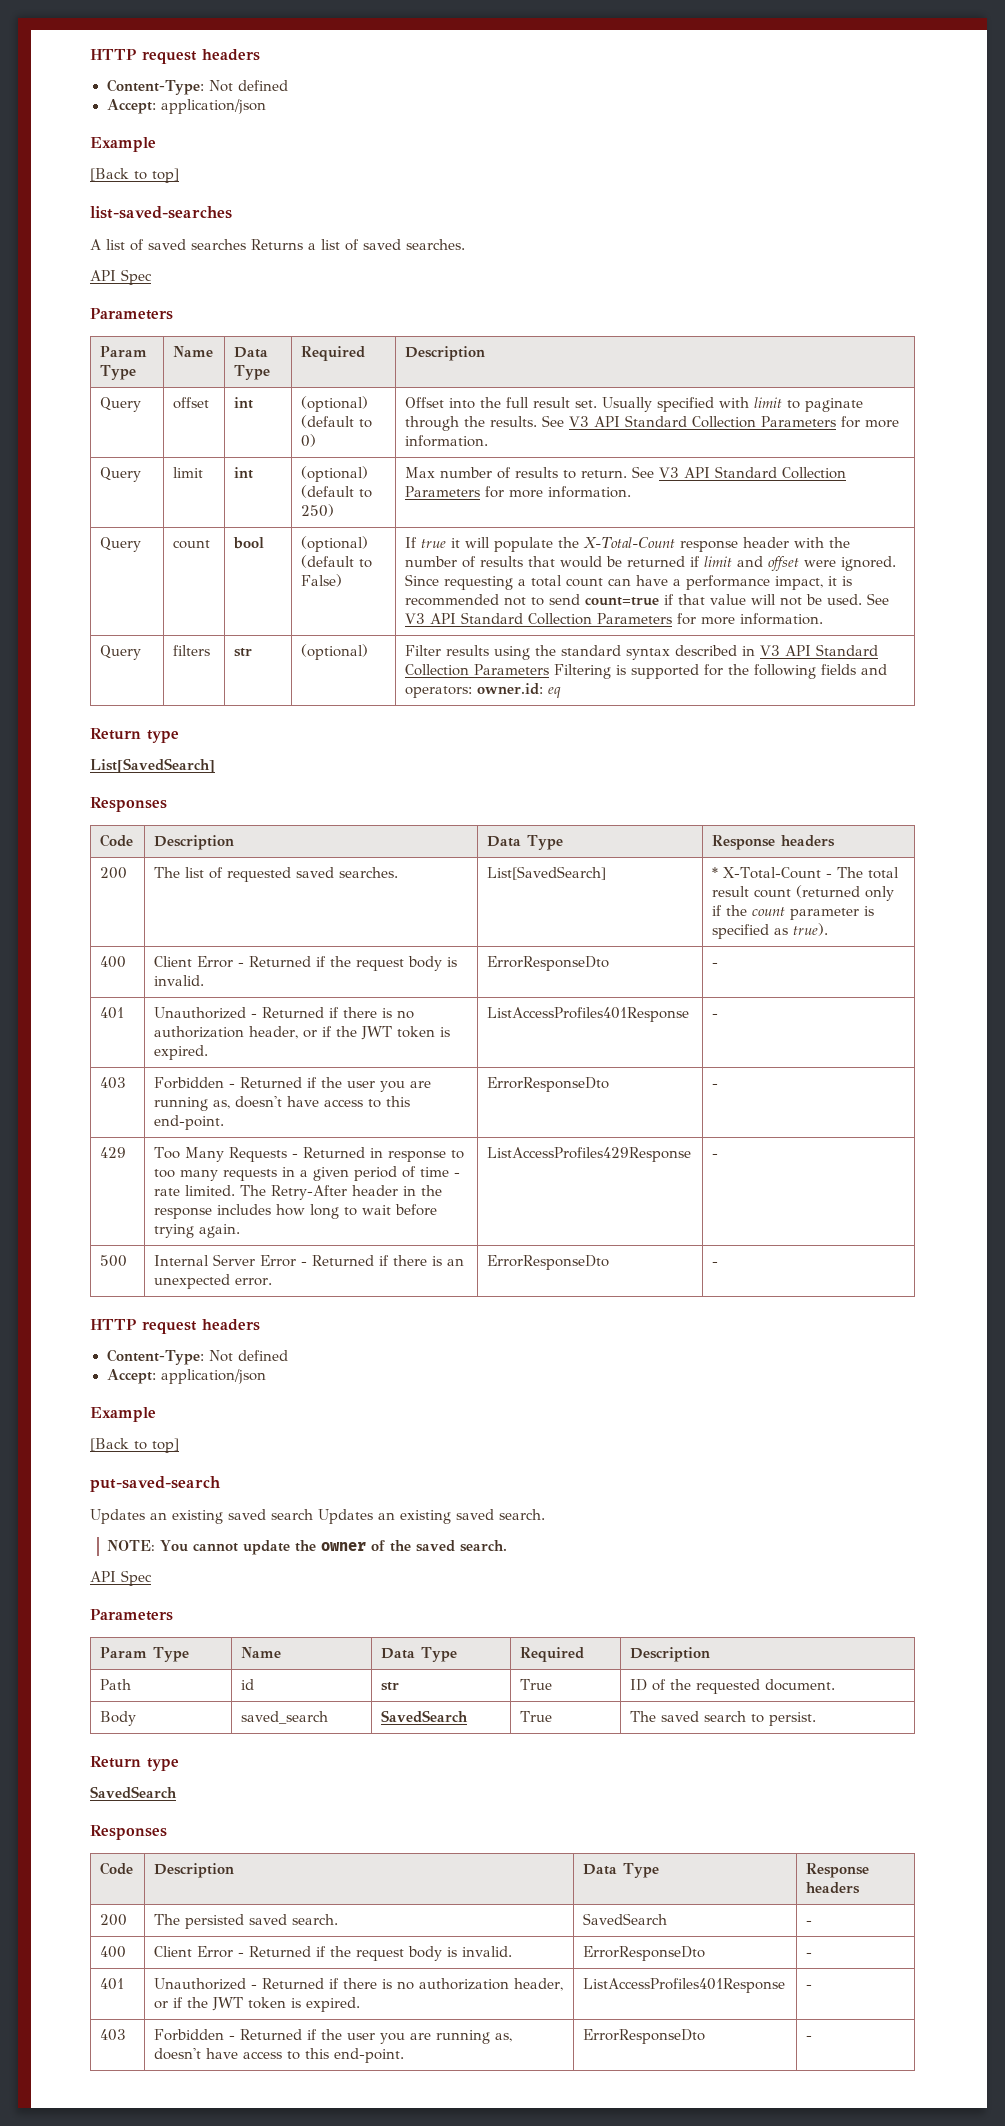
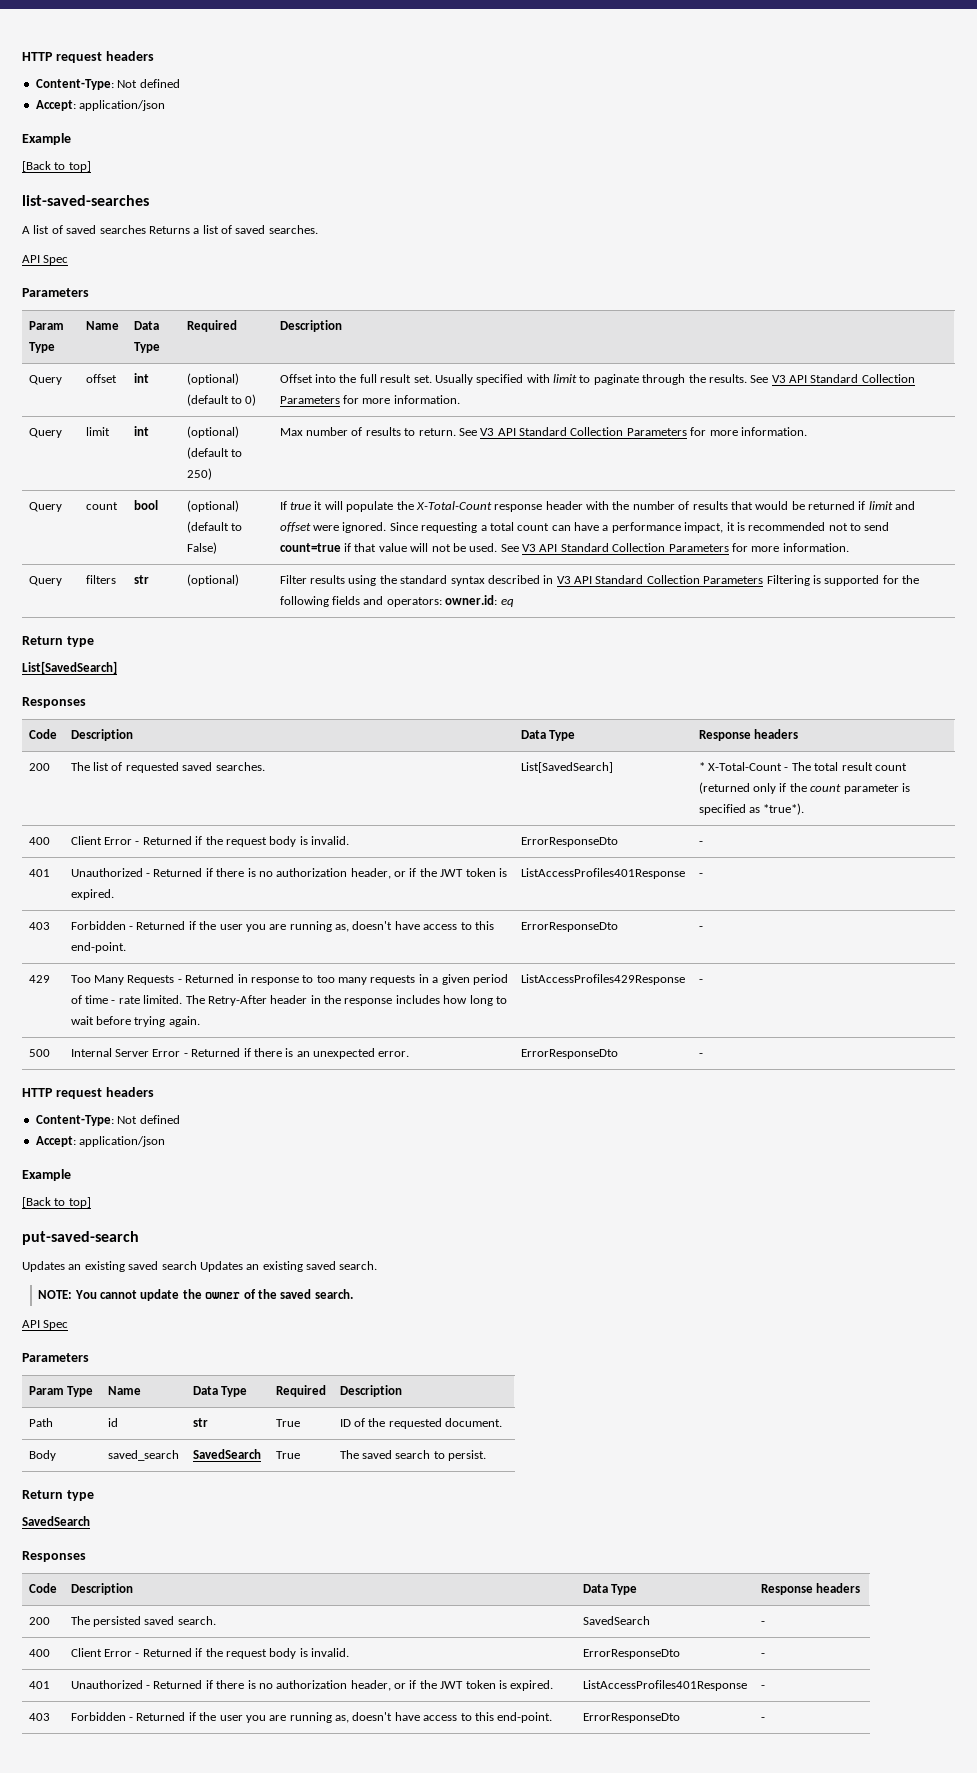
- 200 | The list of requested saved searches. | List[SavedSearch] | * X-Total-Count - The total result count (returned only if the count parameter is specified as true).
+ 200 | The list of requested saved searches. | List[SavedSearch] | * X-Total-Count - The total result count (returned only if the count parameter is specified as *true*).

